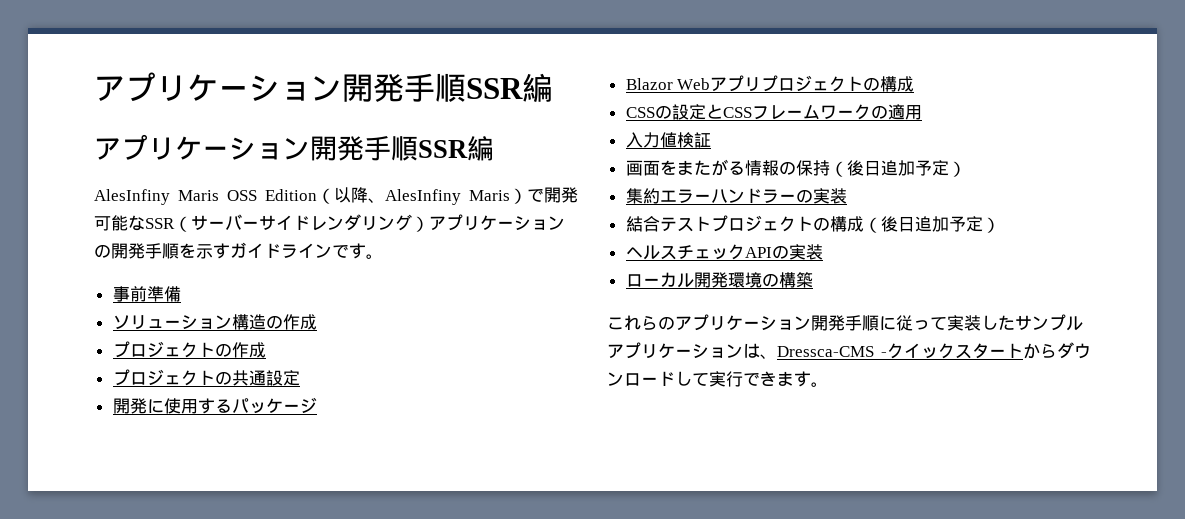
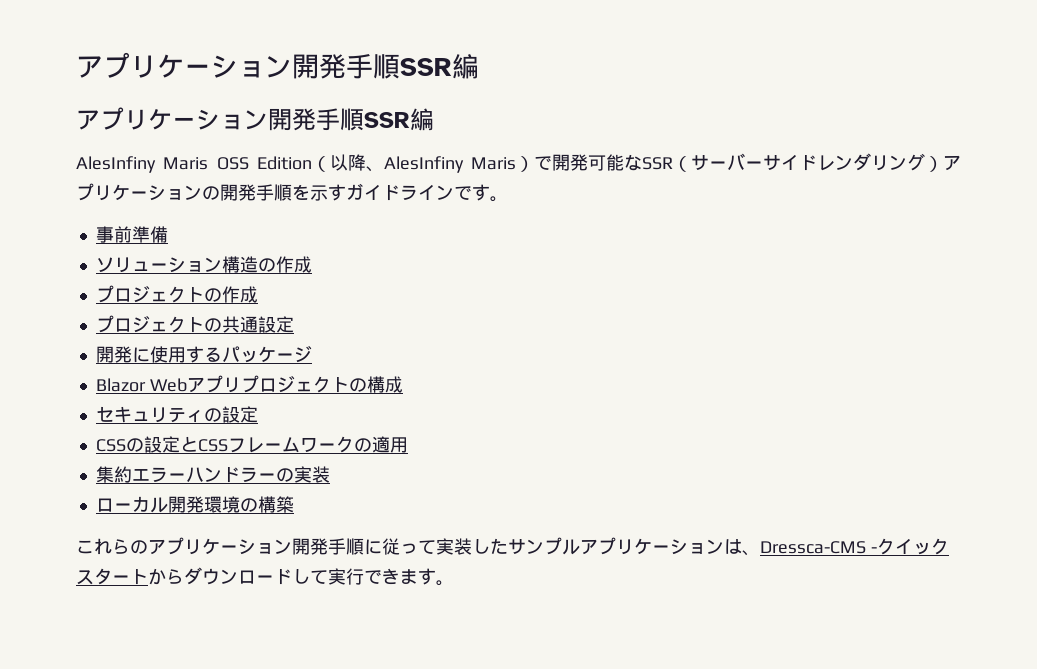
+ セキュリティの設定
- 入力値検証
- 画面をまたがる情報の保持（後日追加予定）
- 結合テストプロジェクトの構成（後日追加予定）
- ヘルスチェックAPIの実装

